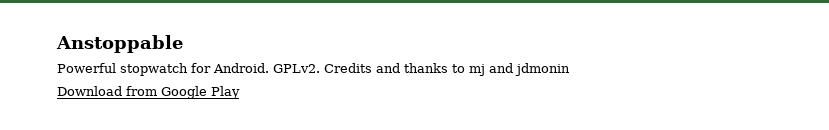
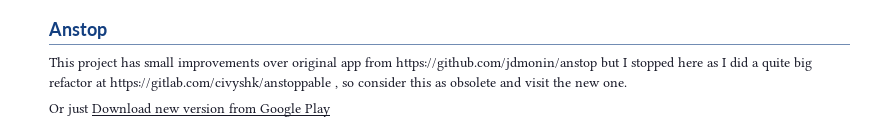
- Anstoppable
- Powerful stopwatch for Android. GPLv2. Credits and thanks to mj and jdmonin
- Download from Google Play
+ Anstop
+ This project has small improvements over original app from https://github.com/jdmonin/anstop but I stopped here as I did a quite big refactor at https://gitlab.com/civyshk/anstoppable , so consider this as obsolete and visit the new one.
+ Or just Download new version from Google Play

